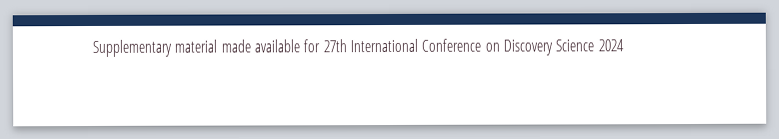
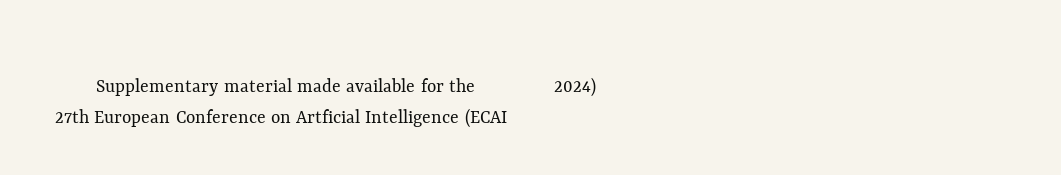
- Supplementary material made available for 27th International Conference on Discovery Science 2024
+ Supplementary material made available for the 27th European Conference on Artficial Intelligence (ECAI 2024)

